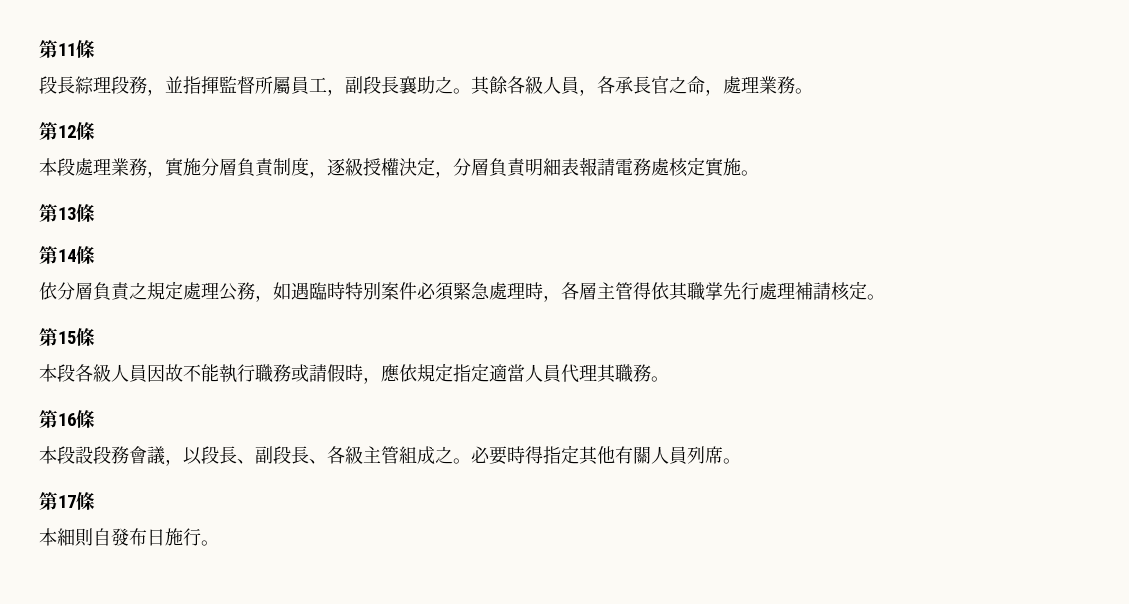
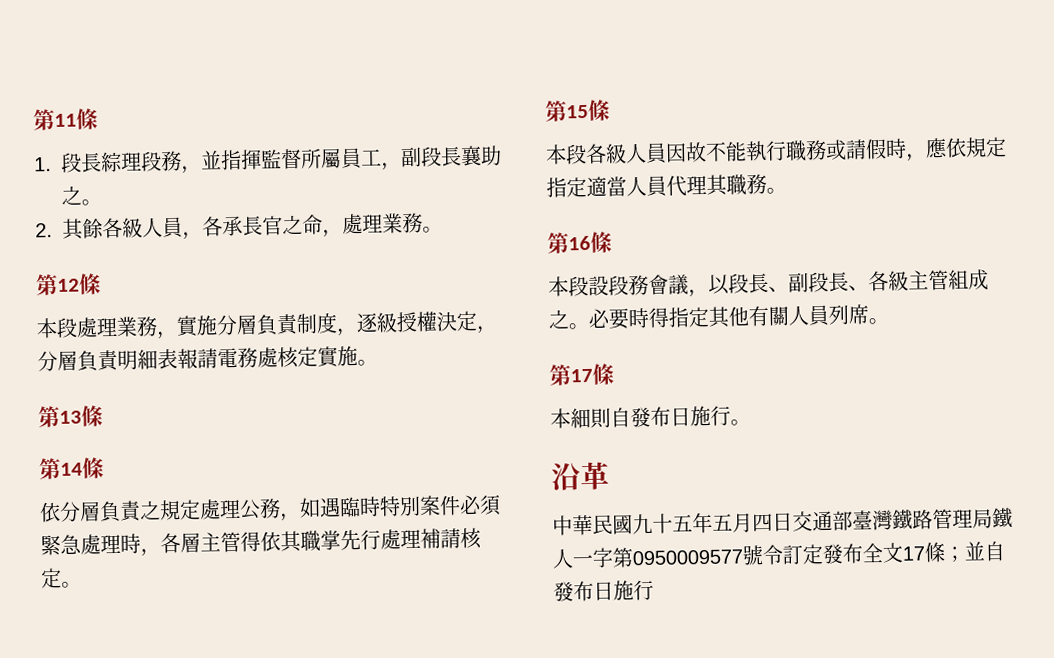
- 段長綜理段務，並指揮監督所屬員工，副段長襄助之。其餘各級人員，各承長官之命，處理業務。
+ 1.段長綜理段務，並指揮監督所屬員工，副段長襄助之。
+ 2.其餘各級人員，各承長官之命，處理業務。
+ 沿革
+ 中華民國九十五年五月四日交通部臺灣鐵路管理局鐵人一字第0950009577號令訂定發布全文17條；並自發布日施行

